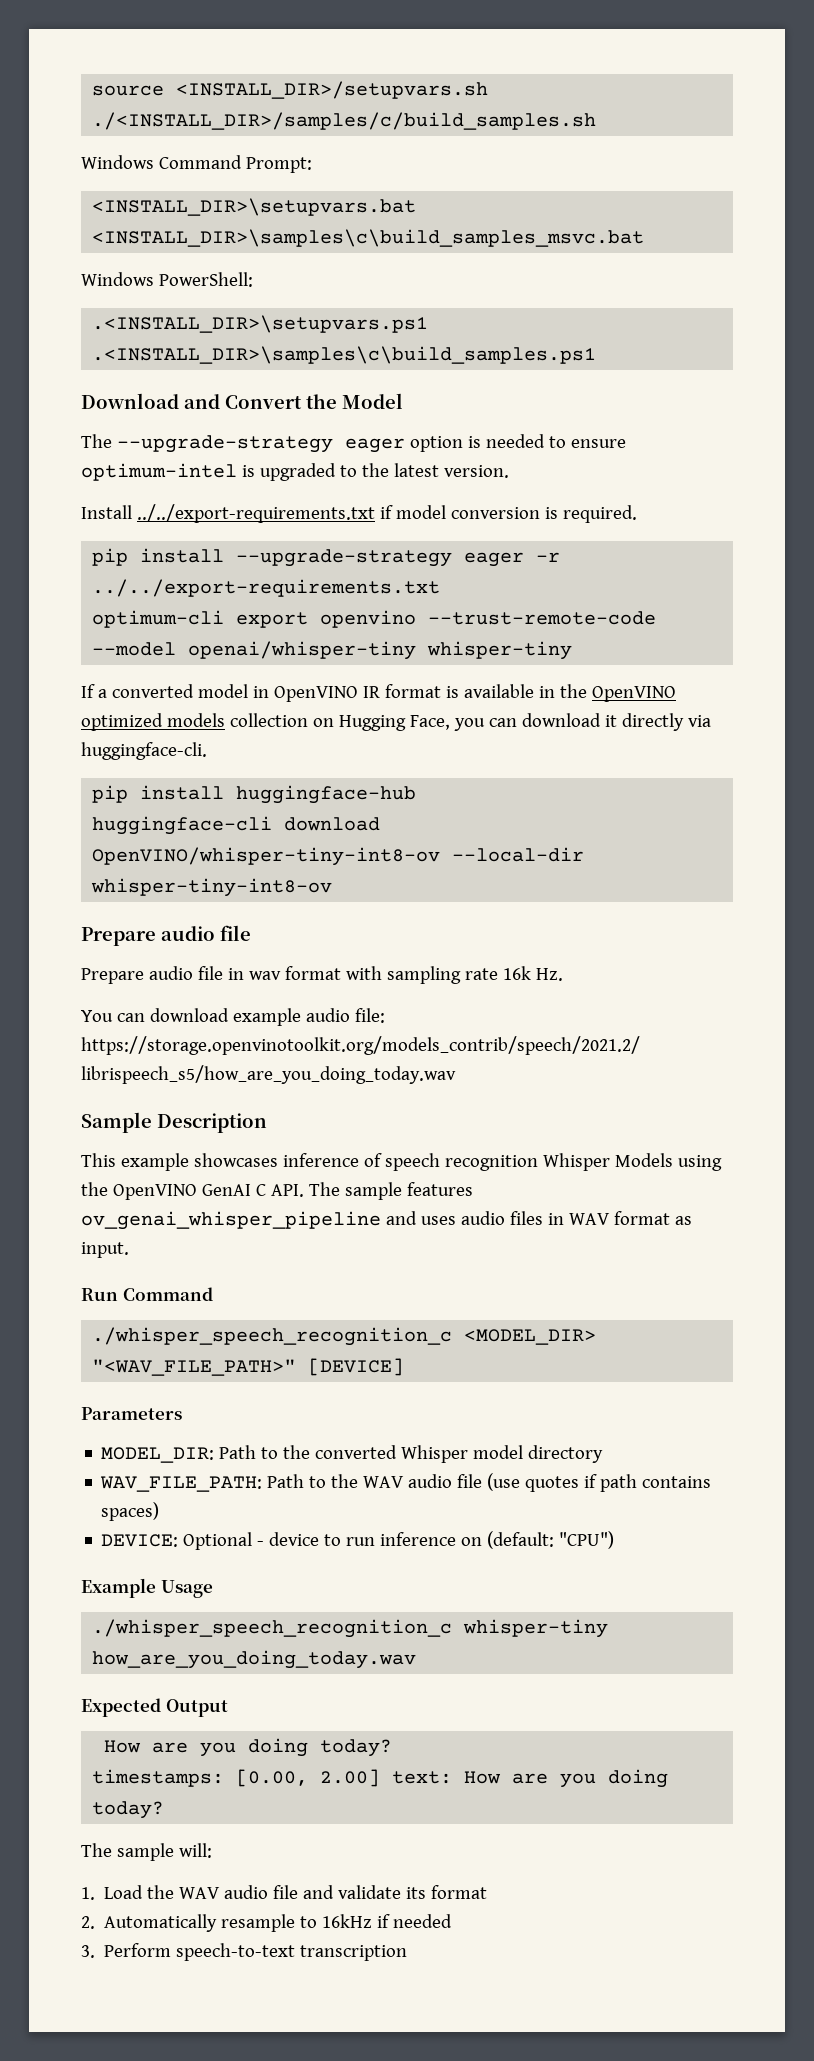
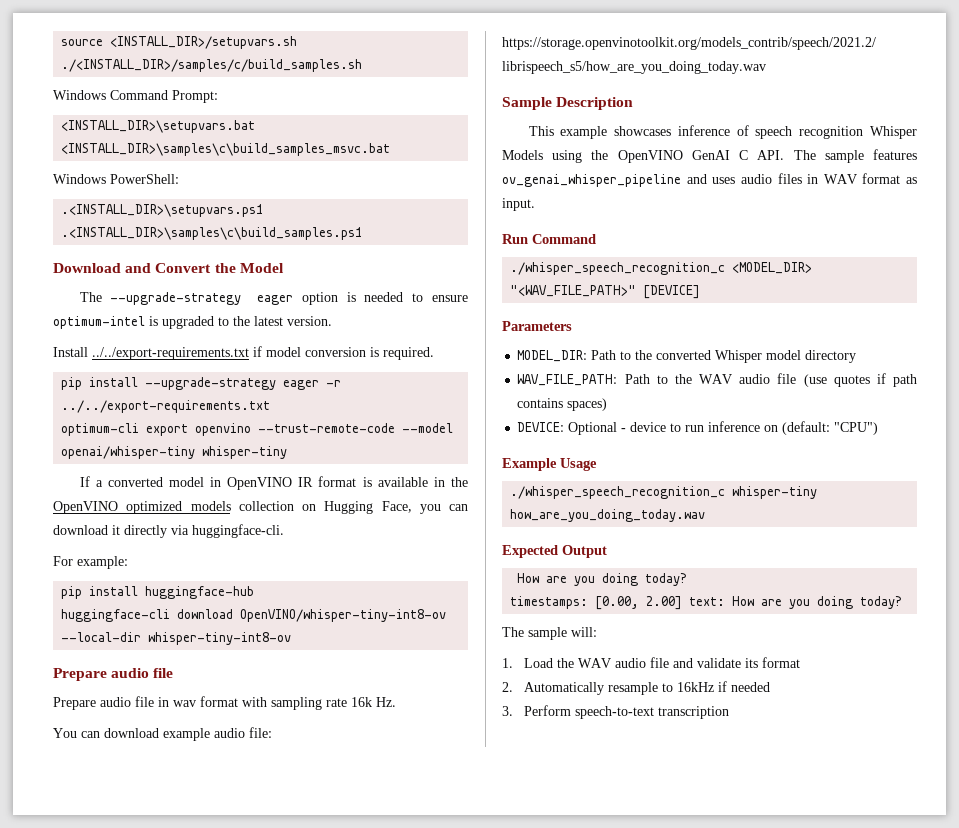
+ For example:

